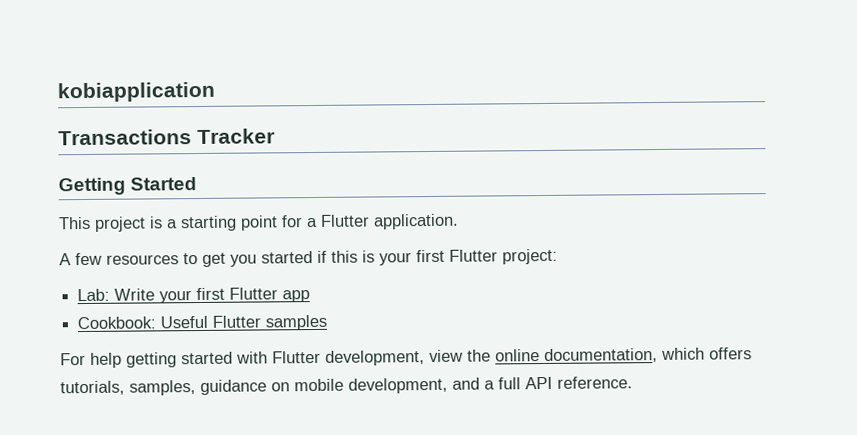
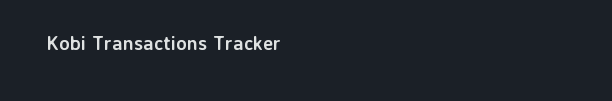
- kobiapplication
- Transactions Tracker
+ Kobi Transactions Tracker
- Getting Started
- This project is a starting point for a Flutter application.
- A few resources to get you started if this is your first Flutter project:
- Lab: Write your first Flutter app
- Cookbook: Useful Flutter samples
- For help getting started with Flutter development, view the online documentation, which offers tutorials, samples, guidance on mobile development, and a full API reference.

